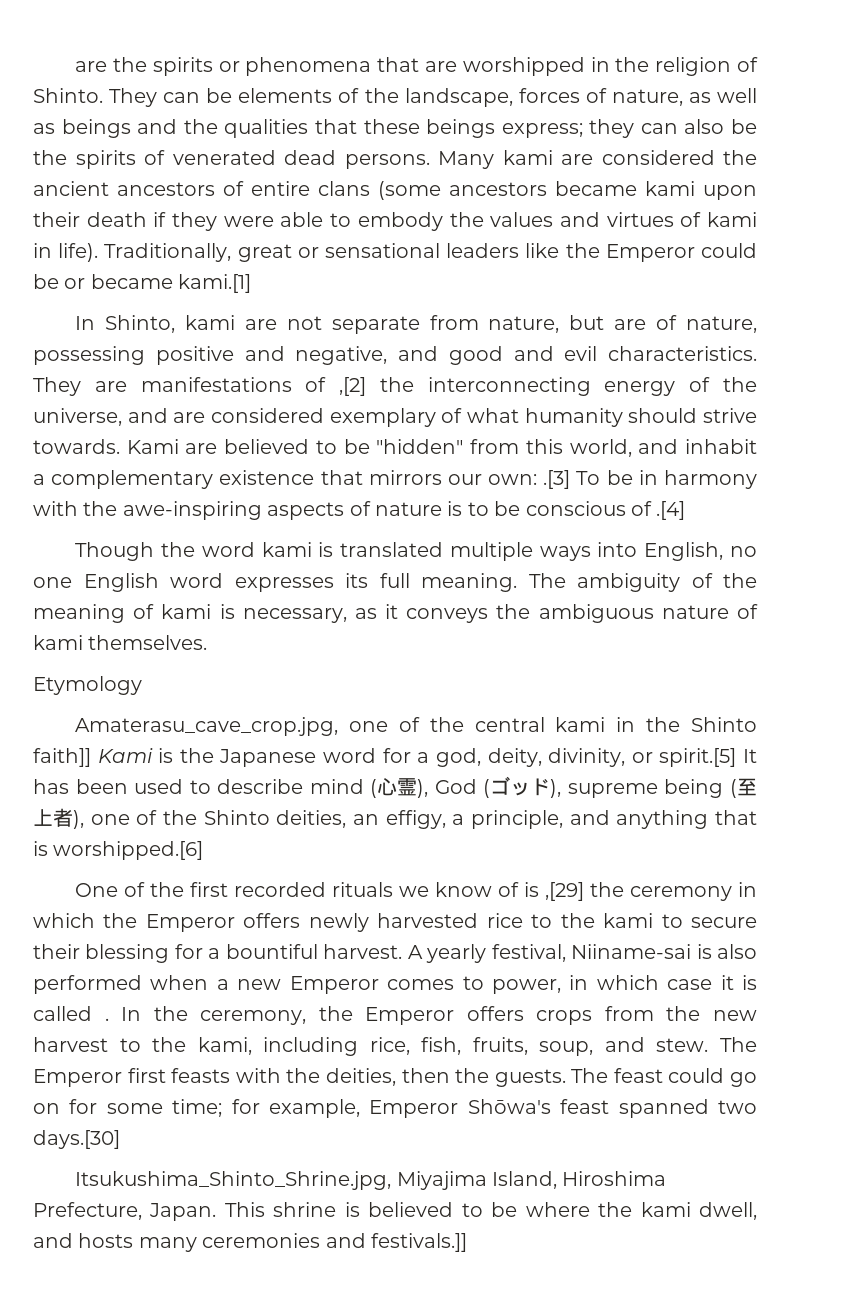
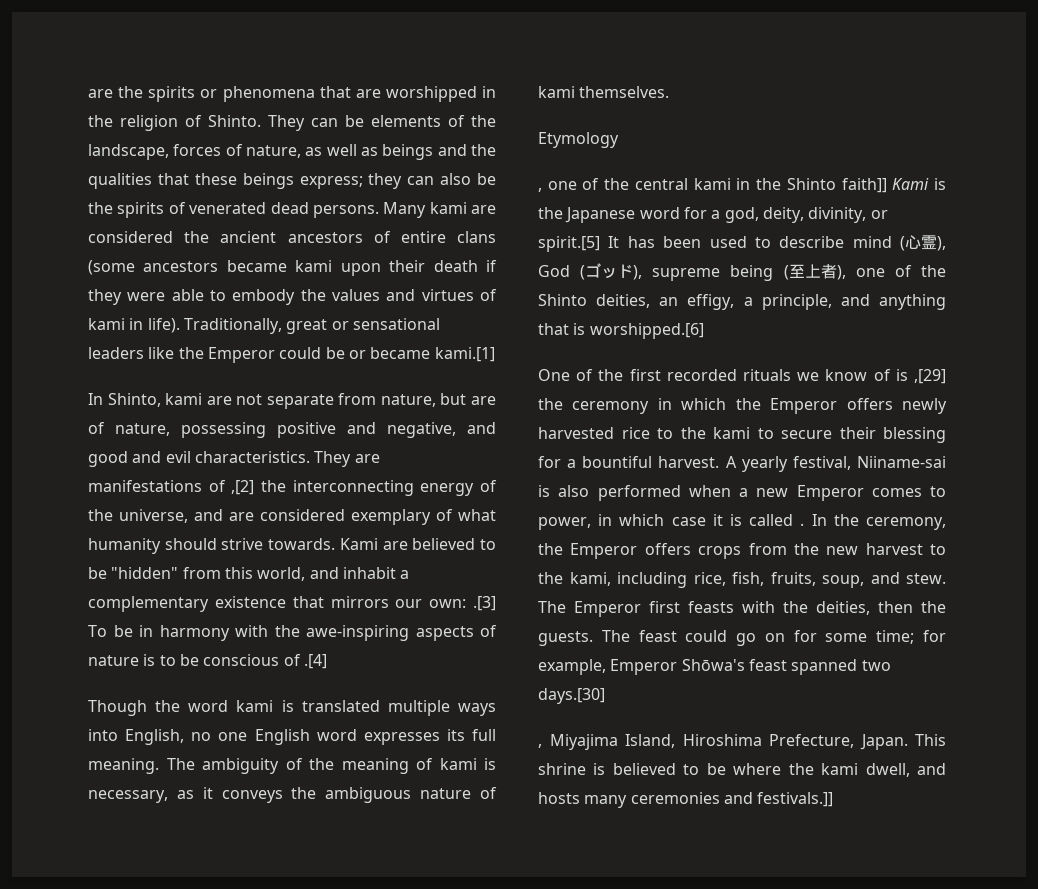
- Amaterasu_cave_crop.jpg, one of the central kami in the Shinto faith]] Kami is the Japanese word for a god, deity, divinity, or spirit.[5] It has been used to describe mind (心霊), God (ゴッド), supreme being (至上者), one of the Shinto deities, an effigy, a principle, and anything that is worshipped.[6]
+ , one of the central kami in the Shinto faith]] Kami is the Japanese word for a god, deity, divinity, or spirit.[5] It has been used to describe mind (心霊), God (ゴッド), supreme being (至上者), one of the Shinto deities, an effigy, a principle, and anything that is worshipped.[6]
- Itsukushima_Shinto_Shrine.jpg, Miyajima Island, Hiroshima Prefecture, Japan.
+ , Miyajima Island, Hiroshima Prefecture, Japan.

